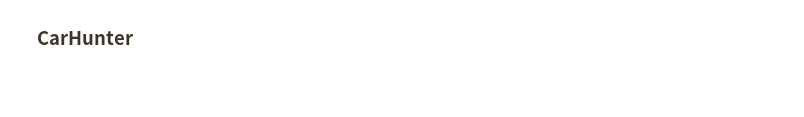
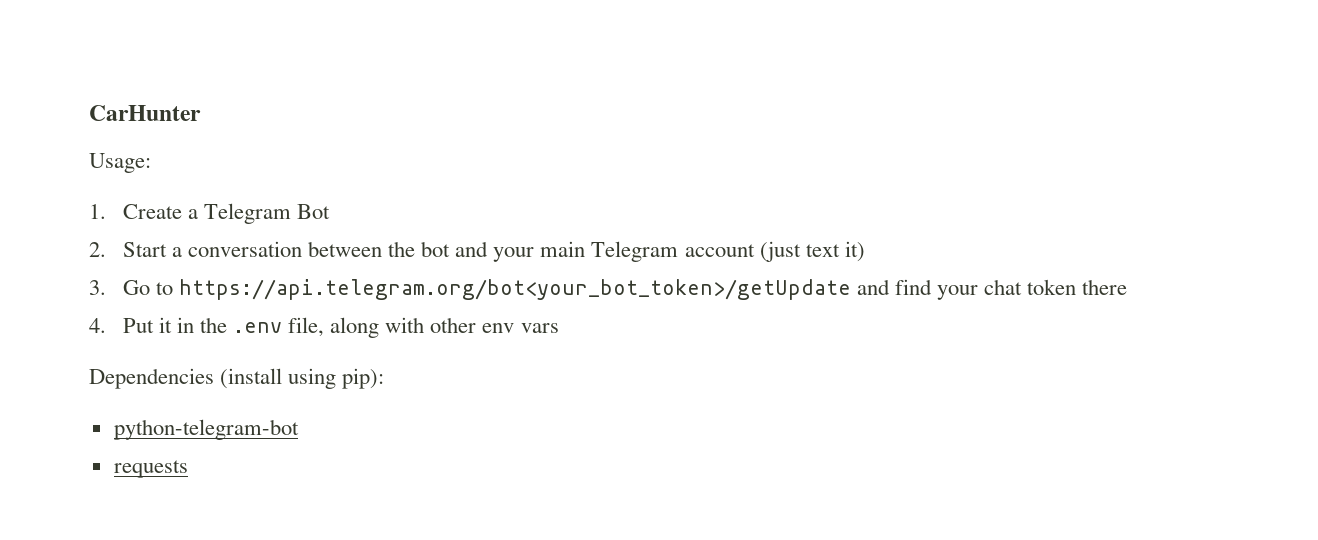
+ Usage:
+ 1. Create a Telegram Bot
+ 2. Start a conversation between the bot and your main Telegram account (just text it)
+ 3. Go to https://api.telegram.org/bot<your_bot_token>/getUpdate and find your chat token there
+ 4. Put it in the .env file, along with other env vars
+ Dependencies (install using pip):
+ python-telegram-bot
+ requests

